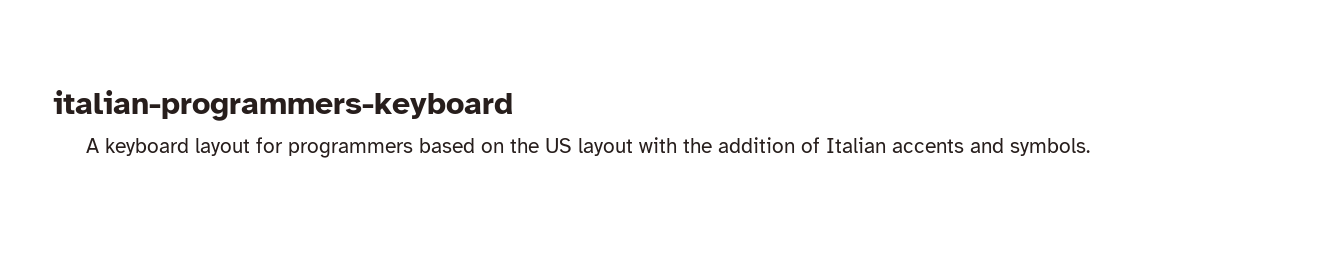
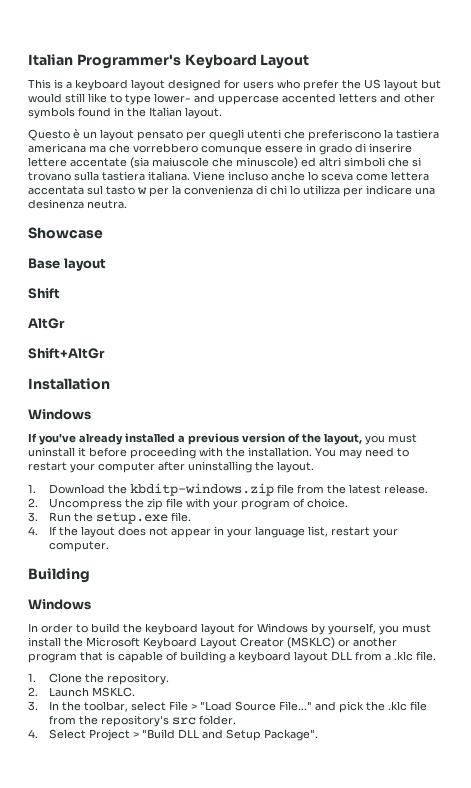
- italian-programmers-keyboard
- A keyboard layout for programmers based on the US layout with the addition of Italian accents and symbols.
+ Italian Programmer's Keyboard Layout
+ This is a keyboard layout designed for users who prefer the US layout but would still like to type lower- and uppercase accented letters and other symbols found in the Italian layout.
+ Questo è un layout pensato per quegli utenti che preferiscono la tastiera americana ma che vorrebbero comunque essere in grado di inserire lettere accentate (sia maiuscole che minuscole) ed altri simboli che si trovano sulla tastiera italiana. Viene incluso anche lo sceva come lettera accentata sul tasto w per la convenienza di chi lo utilizza per indicare una desinenza neutra.
+ Showcase
+ Base layout
+ Shift
+ AltGr
+ Shift+AltGr
+ Installation
+ Windows
+ If you've already installed a previous version of the layout, you must uninstall it before proceeding with the installation. You may need to restart your computer after uninstalling the layout.
+ 1. Download the kbditp-windows.zip file from the latest release.
+ 2. Uncompress the zip file with your program of choice.
+ 3. Run the setup.exe file.
+ 4. If the layout does not appear in your language list, restart your computer.
+ Building
+ Windows
+ In order to build the keyboard layout for Windows by yourself, you must install the Microsoft Keyboard Layout Creator (MSKLC) or another program that is capable of building a keyboard layout DLL from a .klc file.
+ 1. Clone the repository.
+ 2. Launch MSKLC.
+ 3. In the toolbar, select File > "Load Source File..." and pick the .klc file from the repository's src folder.
+ 4. Select Project > "Build DLL and Setup Package".

